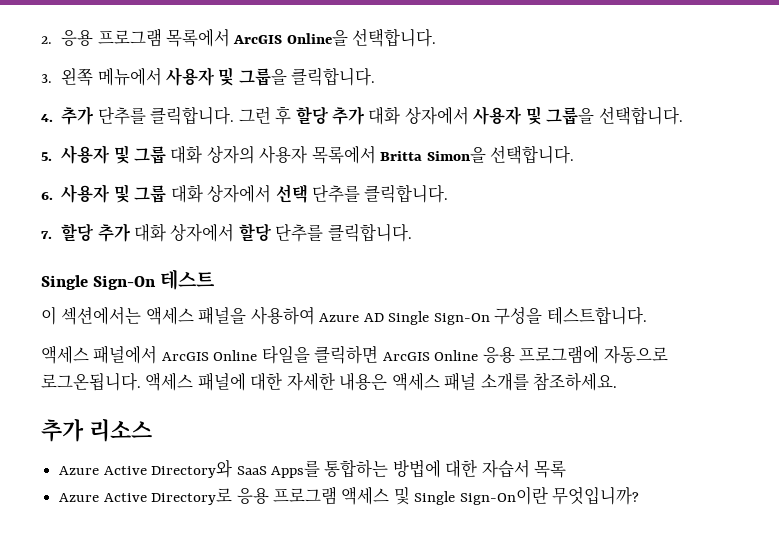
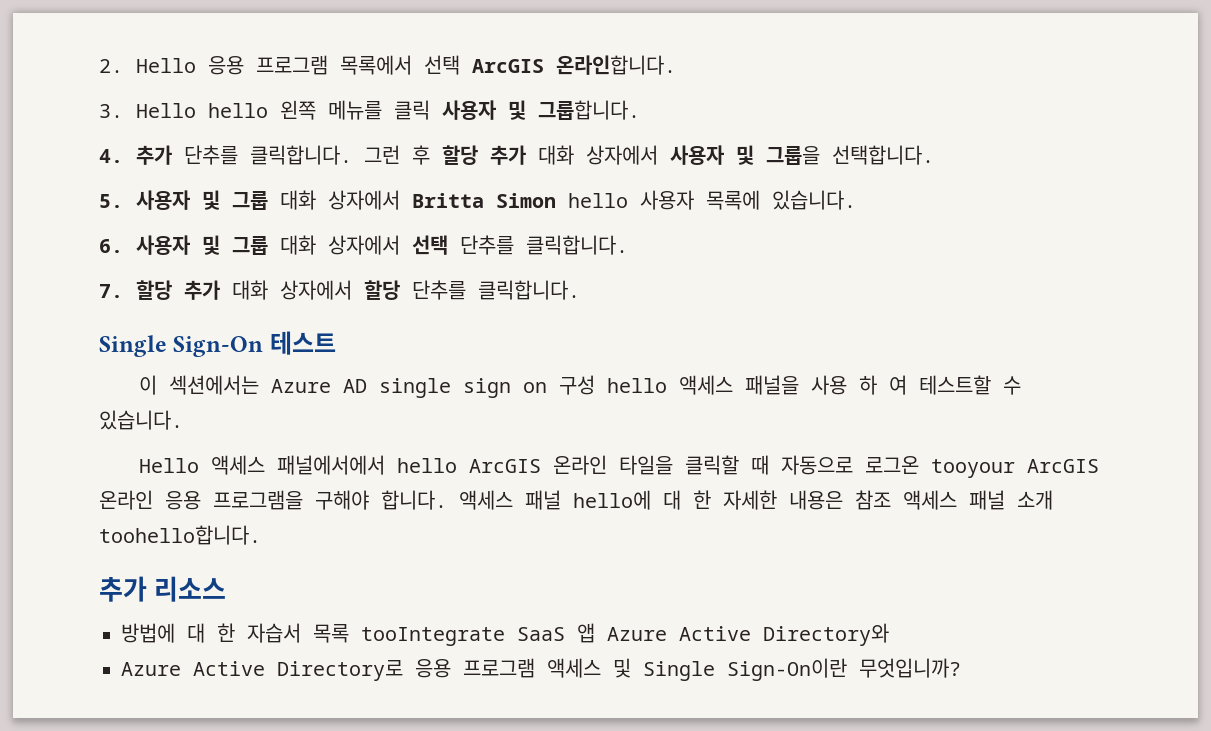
- 2. 응용 프로그램 목록에서 ArcGIS Online을 선택합니다.
- 3. 왼쪽 메뉴에서 사용자 및 그룹을 클릭합니다.
+ 2. Hello 응용 프로그램 목록에서 선택 ArcGIS 온라인합니다.
+ 3. Hello hello 왼쪽 메뉴를 클릭 사용자 및 그룹합니다.
- 5. 사용자 및 그룹 대화 상자의 사용자 목록에서 Britta Simon을 선택합니다.
+ 5. 사용자 및 그룹 대화 상자에서 Britta Simon hello 사용자 목록에 있습니다.
- 이 섹션에서는 액세스 패널을 사용하여 Azure AD Single Sign-On 구성을 테스트합니다.
- 액세스 패널에서 ArcGIS Online 타일을 클릭하면 ArcGIS Online 응용 프로그램에 자동으로 로그온됩니다. 액세스 패널에 대한 자세한 내용은 액세스 패널 소개를 참조하세요.
+ 이 섹션에서는 Azure AD single sign on 구성 hello 액세스 패널을 사용 하 여 테스트할 수 있습니다.
+ Hello 액세스 패널에서에서 hello ArcGIS 온라인 타일을 클릭할 때 자동으로 로그온 tooyour ArcGIS 온라인 응용 프로그램을 구해야 합니다. 액세스 패널 hello에 대 한 자세한 내용은 참조 액세스 패널 소개 toohello합니다.
- Azure Active Directory와 SaaS Apps를 통합하는 방법에 대한 자습서 목록
+ 방법에 대 한 자습서 목록 tooIntegrate SaaS 앱 Azure Active Directory와

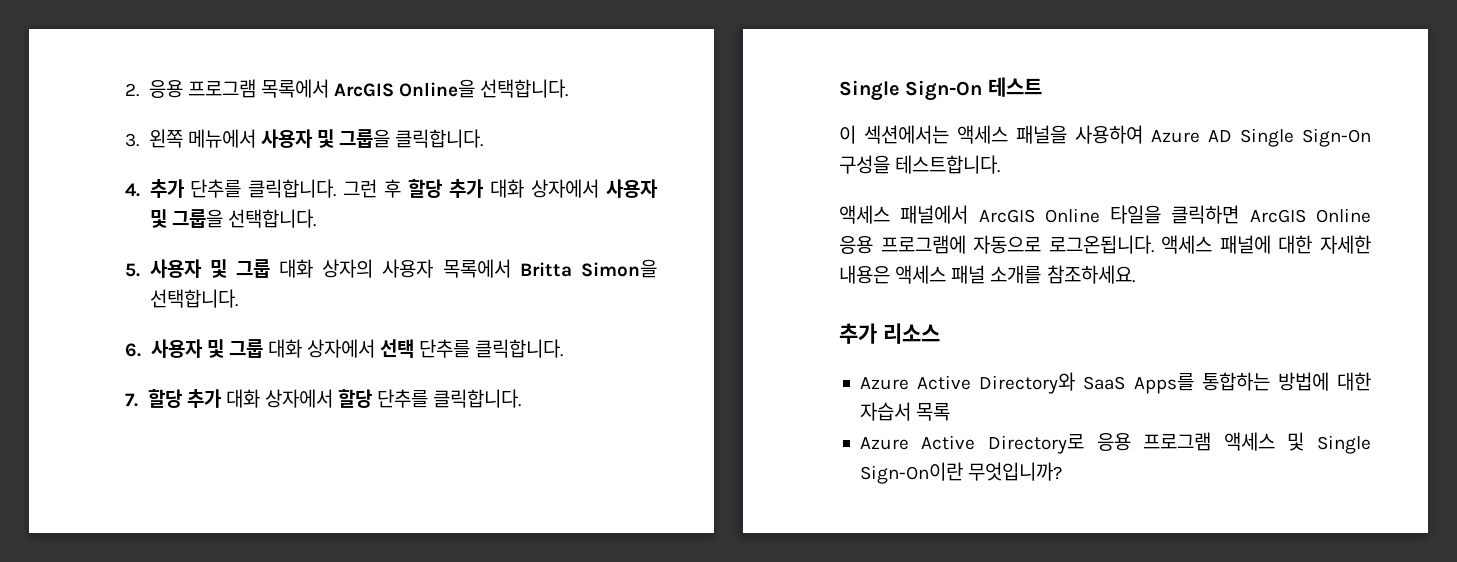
- 2. Hello 응용 프로그램 목록에서 선택 ArcGIS 온라인합니다.
- 3. Hello hello 왼쪽 메뉴를 클릭 사용자 및 그룹합니다.
+ 2. 응용 프로그램 목록에서 ArcGIS Online을 선택합니다.
+ 3. 왼쪽 메뉴에서 사용자 및 그룹을 클릭합니다.
- 5. 사용자 및 그룹 대화 상자에서 Britta Simon hello 사용자 목록에 있습니다.
+ 5. 사용자 및 그룹 대화 상자의 사용자 목록에서 Britta Simon을 선택합니다.
- 이 섹션에서는 Azure AD single sign on 구성 hello 액세스 패널을 사용 하 여 테스트할 수 있습니다.
- Hello 액세스 패널에서에서 hello ArcGIS 온라인 타일을 클릭할 때 자동으로 로그온 tooyour ArcGIS 온라인 응용 프로그램을 구해야 합니다. 액세스 패널 hello에 대 한 자세한 내용은 참조 액세스 패널 소개 toohello합니다.
+ 이 섹션에서는 액세스 패널을 사용하여 Azure AD Single Sign-On 구성을 테스트합니다.
+ 액세스 패널에서 ArcGIS Online 타일을 클릭하면 ArcGIS Online 응용 프로그램에 자동으로 로그온됩니다. 액세스 패널에 대한 자세한 내용은 액세스 패널 소개를 참조하세요.
  추가 리소스
- 방법에 대 한 자습서 목록 tooIntegrate SaaS 앱 Azure Active Directory와
+ Azure Active Directory와 SaaS Apps를 통합하는 방법에 대한 자습서 목록

